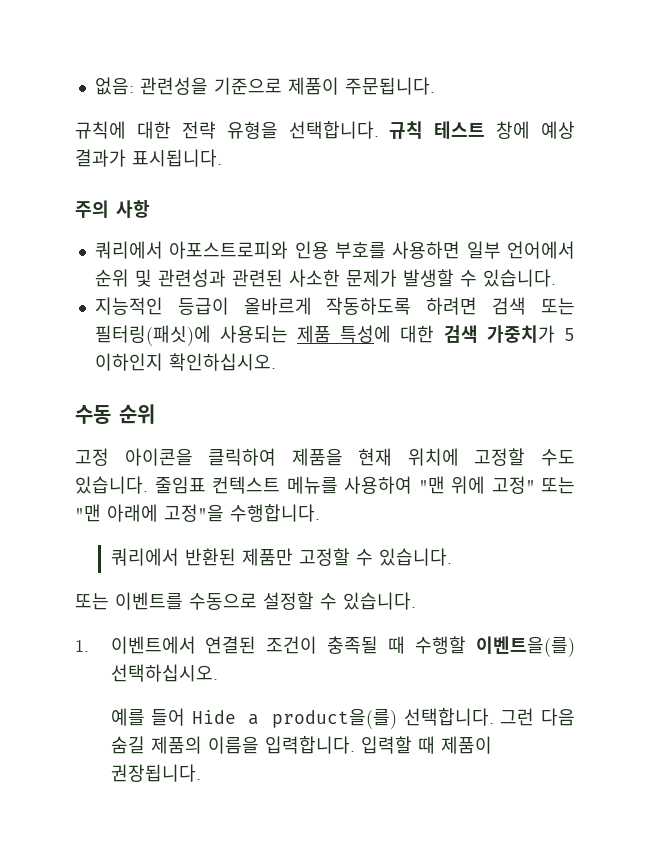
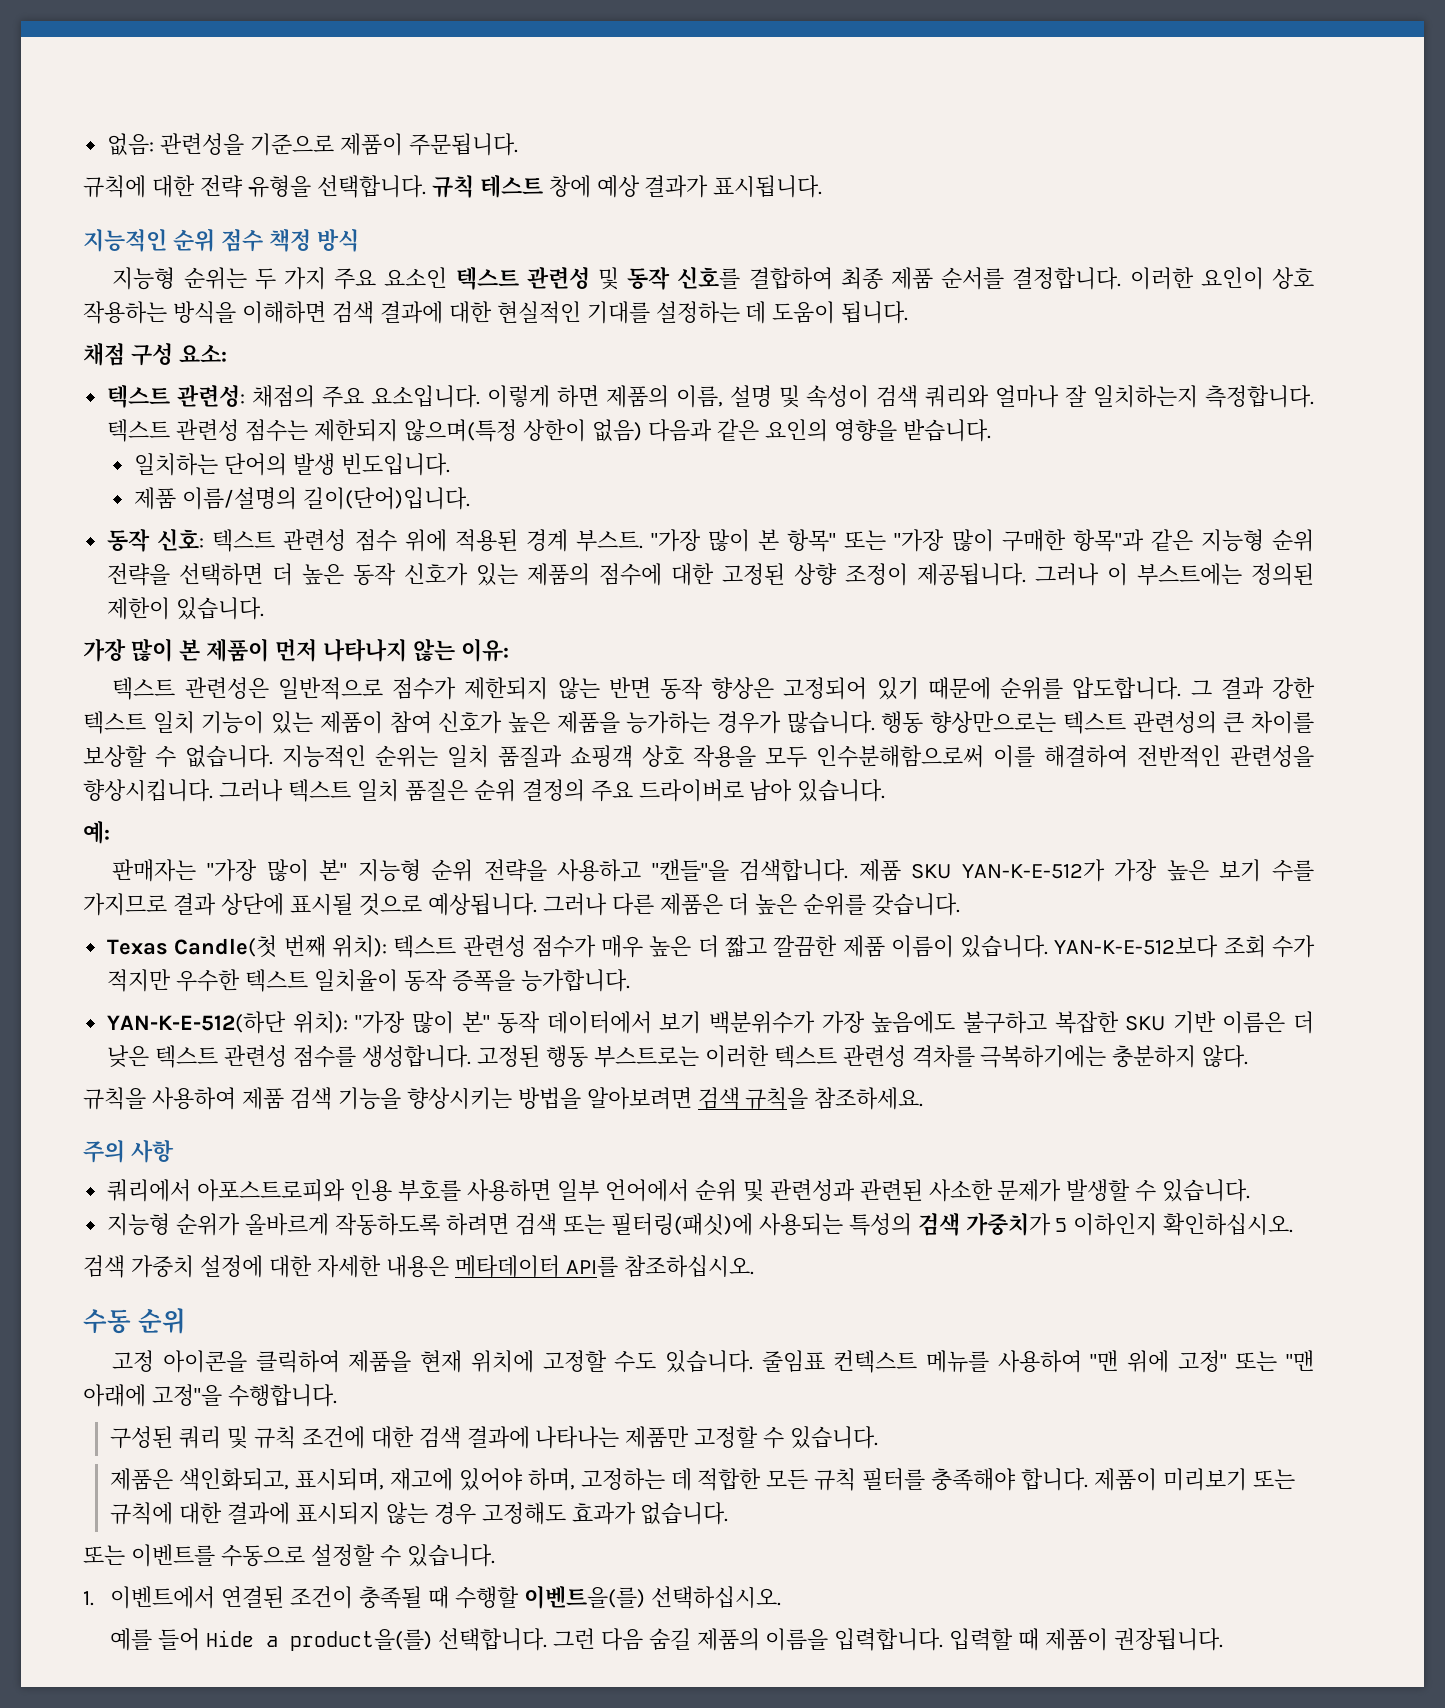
+ 지능적인 순위 점수 책정 방식
+ 지능형 순위는 두 가지 주요 요소인 텍스트 관련성 및 동작 신호를 결합하여 최종 제품 순서를 결정합니다. 이러한 요인이 상호 작용하는 방식을 이해하면 검색 결과에 대한 현실적인 기대를 설정하는 데 도움이 됩니다.
+ 채점 구성 요소:
+ 텍스트 관련성: 채점의 주요 요소입니다. 이렇게 하면 제품의 이름, 설명 및 속성이 검색 쿼리와 얼마나 잘 일치하는지 측정합니다. 텍스트 관련성 점수는 제한되지 않으며(특정 상한이 없음) 다음과 같은 요인의 영향을 받습니다.
+ 일치하는 단어의 발생 빈도입니다.
+ 제품 이름/설명의 길이(단어)입니다.
+ 동작 신호: 텍스트 관련성 점수 위에 적용된 경계 부스트. "가장 많이 본 항목" 또는 "가장 많이 구매한 항목"과 같은 지능형 순위 전략을 선택하면 더 높은 동작 신호가 있는 제품의 점수에 대한 고정된 상향 조정이 제공됩니다. 그러나 이 부스트에는 정의된 제한이 있습니다.
+ 가장 많이 본 제품이 먼저 나타나지 않는 이유:
+ 텍스트 관련성은 일반적으로 점수가 제한되지 않는 반면 동작 향상은 고정되어 있기 때문에 순위를 압도합니다. 그 결과 강한 텍스트 일치 기능이 있는 제품이 참여 신호가 높은 제품을 능가하는 경우가 많습니다. 행동 향상만으로는 텍스트 관련성의 큰 차이를 보상할 수 없습니다. 지능적인 순위는 일치 품질과 쇼핑객 상호 작용을 모두 인수분해함으로써 이를 해결하여 전반적인 관련성을 향상시킵니다. 그러나 텍스트 일치 품질은 순위 결정의 주요 드라이버로 남아 있습니다.
+ 예:
+ 판매자는 "가장 많이 본" 지능형 순위 전략을 사용하고 "캔들"을 검색합니다. 제품 SKU YAN-K-E-512가 가장 높은 보기 수를 가지므로 결과 상단에 표시될 것으로 예상됩니다. 그러나 다른 제품은 더 높은 순위를 갖습니다.
+ Texas Candle(첫 번째 위치): 텍스트 관련성 점수가 매우 높은 더 짧고 깔끔한 제품 이름이 있습니다. YAN-K-E-512보다 조회 수가 적지만 우수한 텍스트 일치율이 동작 증폭을 능가합니다.
+ YAN-K-E-512(하단 위치): "가장 많이 본" 동작 데이터에서 보기 백분위수가 가장 높음에도 불구하고 복잡한 SKU 기반 이름은 더 낮은 텍스트 관련성 점수를 생성합니다. 고정된 행동 부스트로는 이러한 텍스트 관련성 격차를 극복하기에는 충분하지 않다.
+ 규칙을 사용하여 제품 검색 기능을 향상시키는 방법을 알아보려면 검색 규칙을 참조하세요.
- 지능적인 등급이 올바르게 작동하도록 하려면 검색 또는 필터링(패싯)에 사용되는 제품 특성에 대한 검색 가중치가 5 이하인지 확인하십시오.
+ 지능형 순위가 올바르게 작동하도록 하려면 검색 또는 필터링(패싯)에 사용되는 특성의 검색 가중치가 5 이하인지 확인하십시오.
+ 검색 가중치 설정에 대한 자세한 내용은 메타데이터 API를 참조하십시오.
- 쿼리에서 반환된 제품만 고정할 수 있습니다.
+ 구성된 쿼리 및 규칙 조건에 대한 검색 결과에 나타나는 제품만 고정할 수 있습니다.
+ 제품은 색인화되고, 표시되며, 재고에 있어야 하며, 고정하는 데 적합한 모든 규칙 필터를 충족해야 합니다. 제품이 미리보기 또는 규칙에 대한 결과에 표시되지 않는 경우 고정해도 효과가 없습니다.

